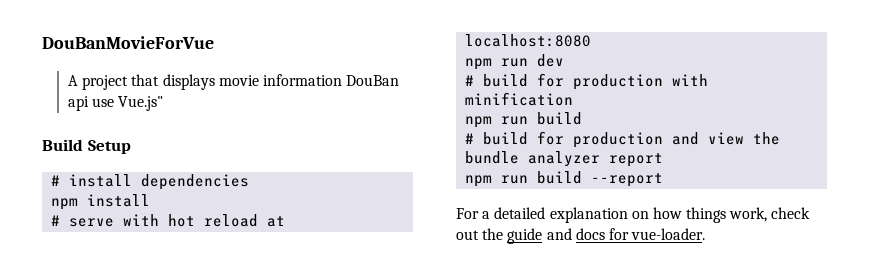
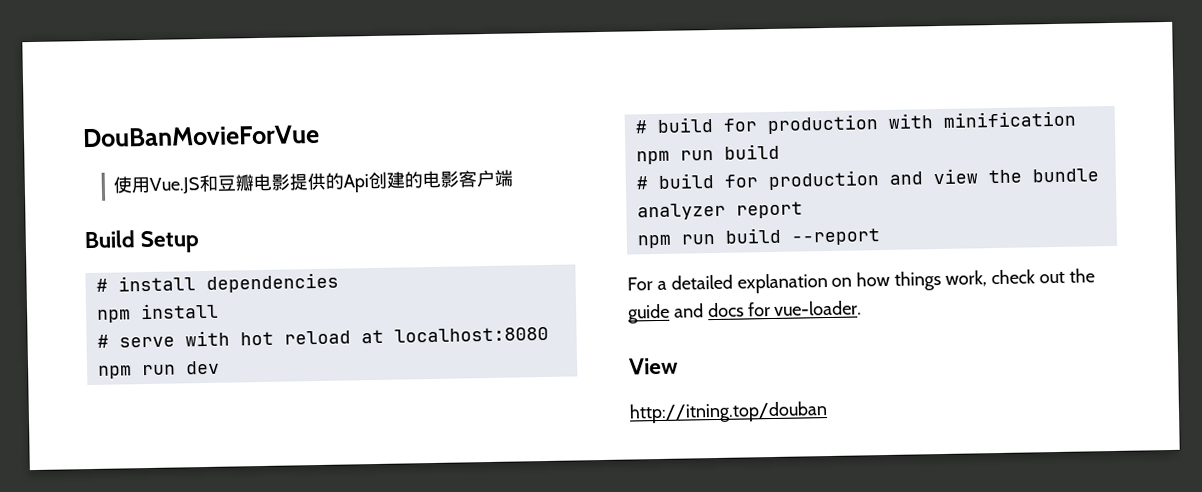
- A project that displays movie information DouBan api use Vue.js"
+ 使用Vue.JS和豆瓣电影提供的Api创建的电影客户端
+ View
+ http://itning.top/douban

